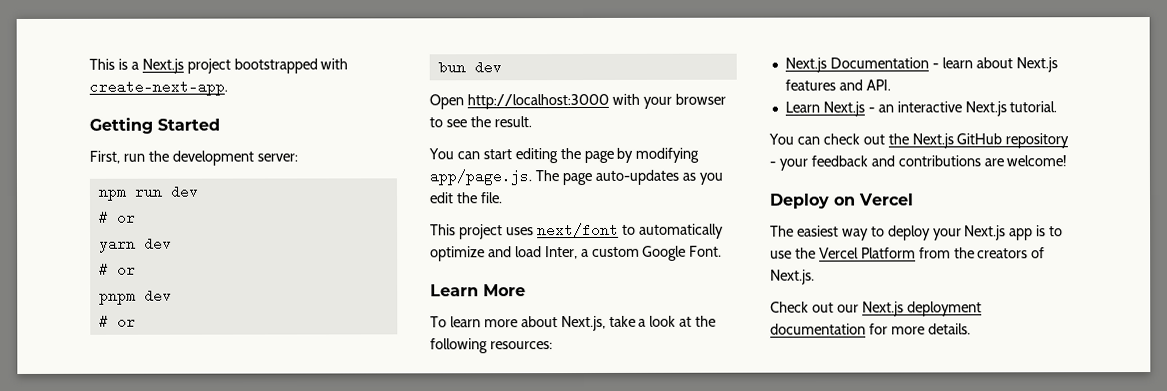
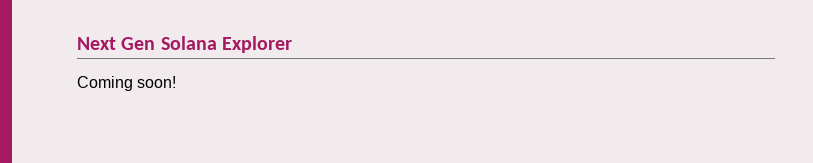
- This is a Next.js project bootstrapped with create-next-app.
- Getting Started
- First, run the development server:
- npm run dev
- # or
- yarn dev
- # or
- pnpm dev
- # or
- bun dev
- Open http://localhost:3000 with your browser to see the result.
- You can start editing the page by modifying app/page.js. The page auto-updates as you edit the file.
- This project uses next/font to automatically optimize and load Inter, a custom Google Font.
- Learn More
- To learn more about Next.js, take a look at the following resources:
- Next.js Documentation - learn about Next.js features and API.
- Learn Next.js - an interactive Next.js tutorial.
- You can check out the Next.js GitHub repository - your feedback and contributions are welcome!
- Deploy on Vercel
- The easiest way to deploy your Next.js app is to use the Vercel Platform from the creators of Next.js.
- Check out our Next.js deployment documentation for more details.
+ Next Gen Solana Explorer
+ Coming soon!

